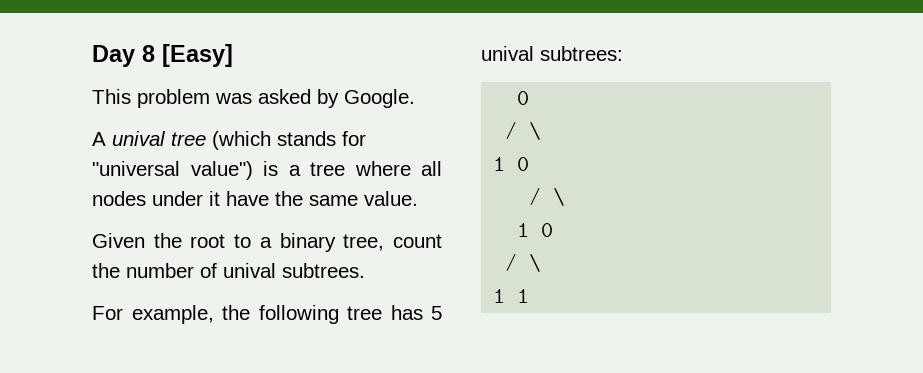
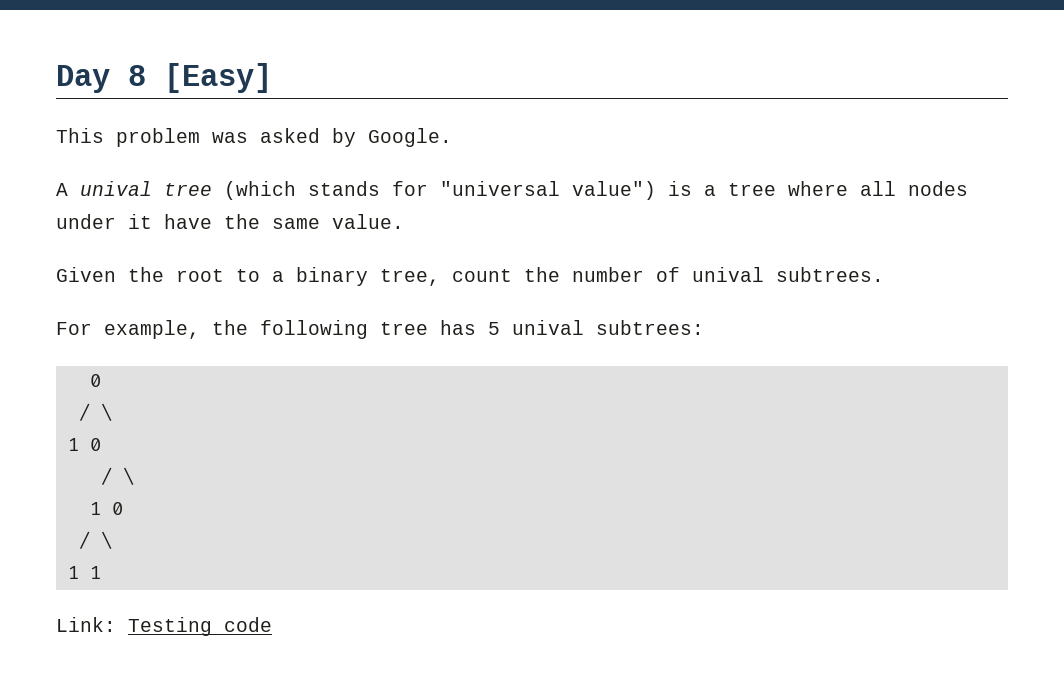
+ Link: Testing code

